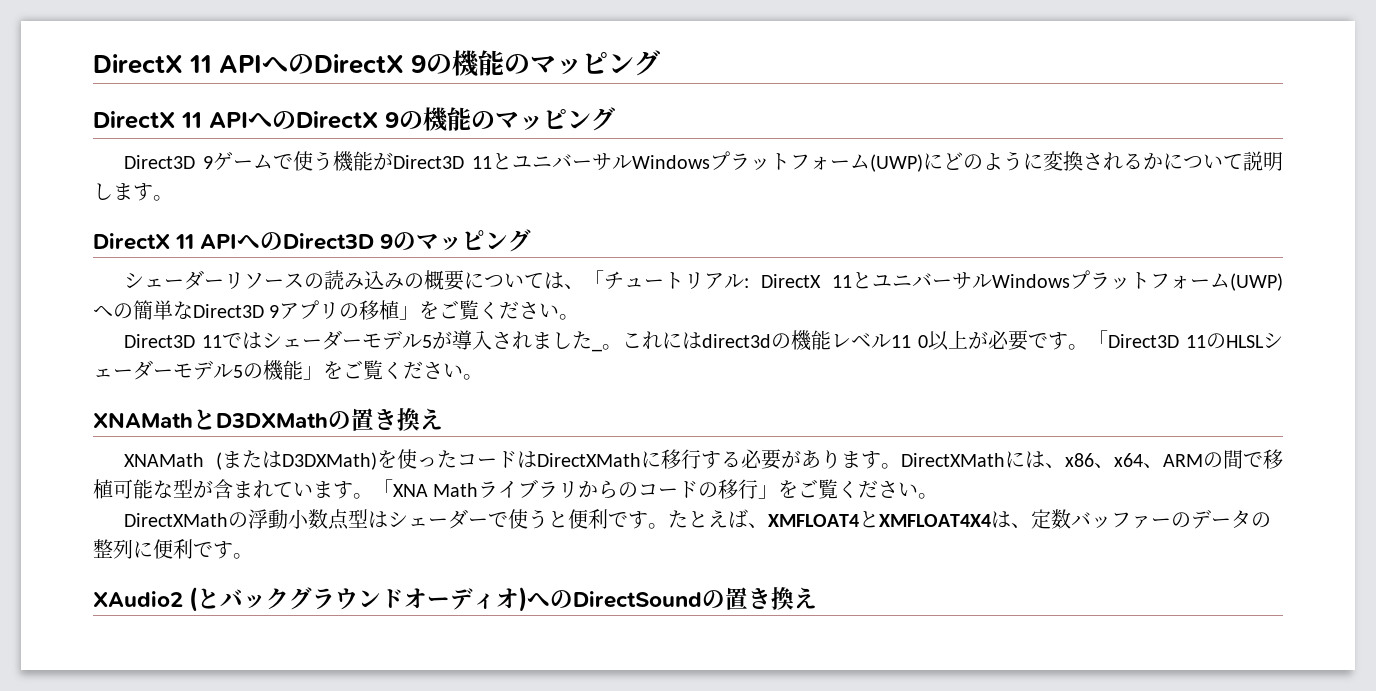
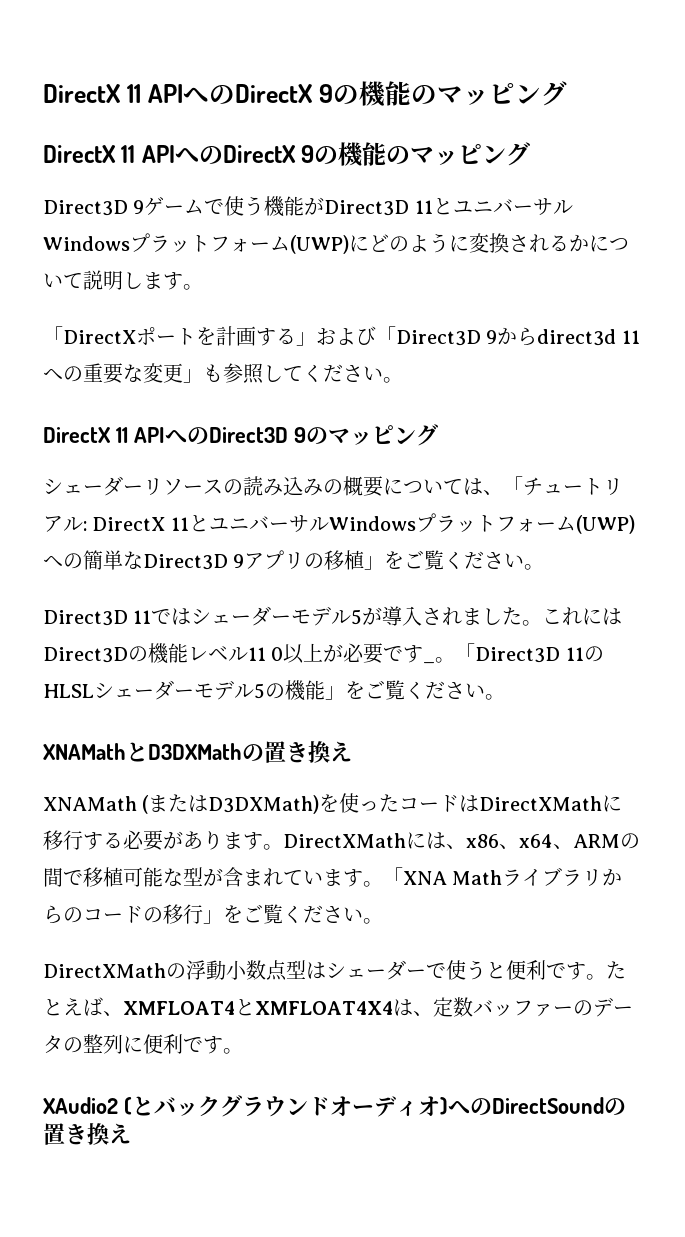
+ 「DirectXポートを計画する」および「Direct3D 9からdirect3d 11への重要な変更」も参照してください。
- Direct3D 11ではシェーダーモデル5が導入されました_。
+ Direct3D 11ではシェーダーモデル5が導入されました。
- これにはdirect3dの機能レベル11 0以上が必要です。
+ これにはDirect3Dの機能レベル11 0以上が必要です_。

